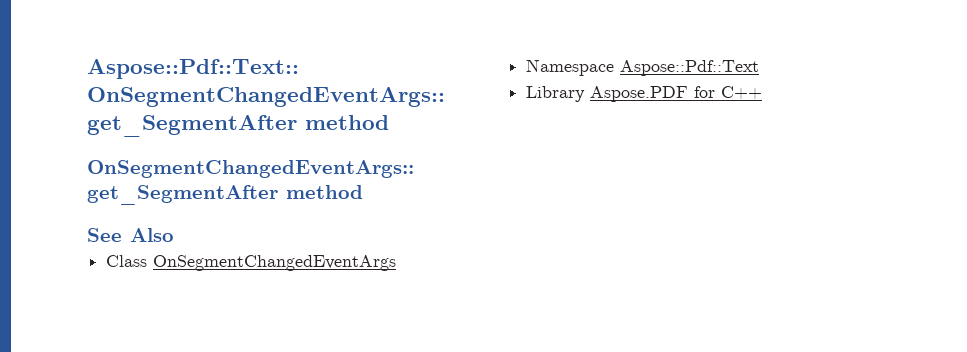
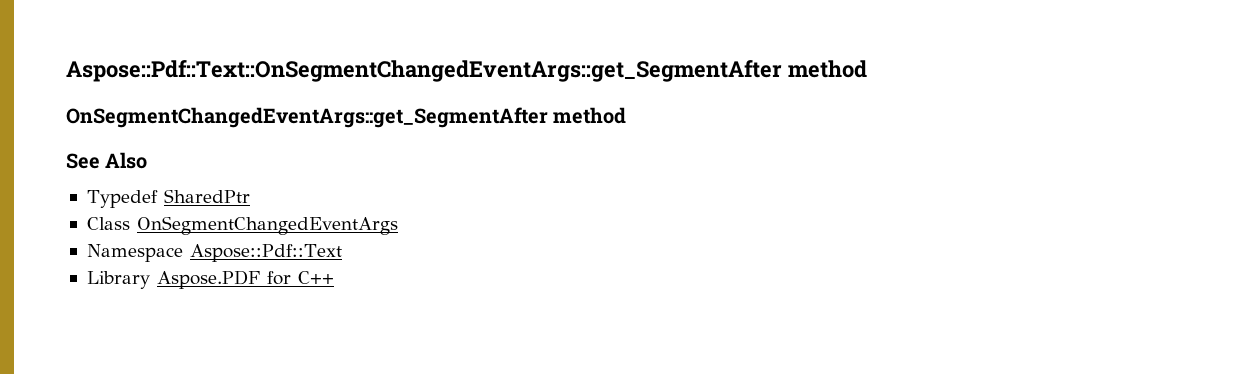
+ Typedef SharedPtr

